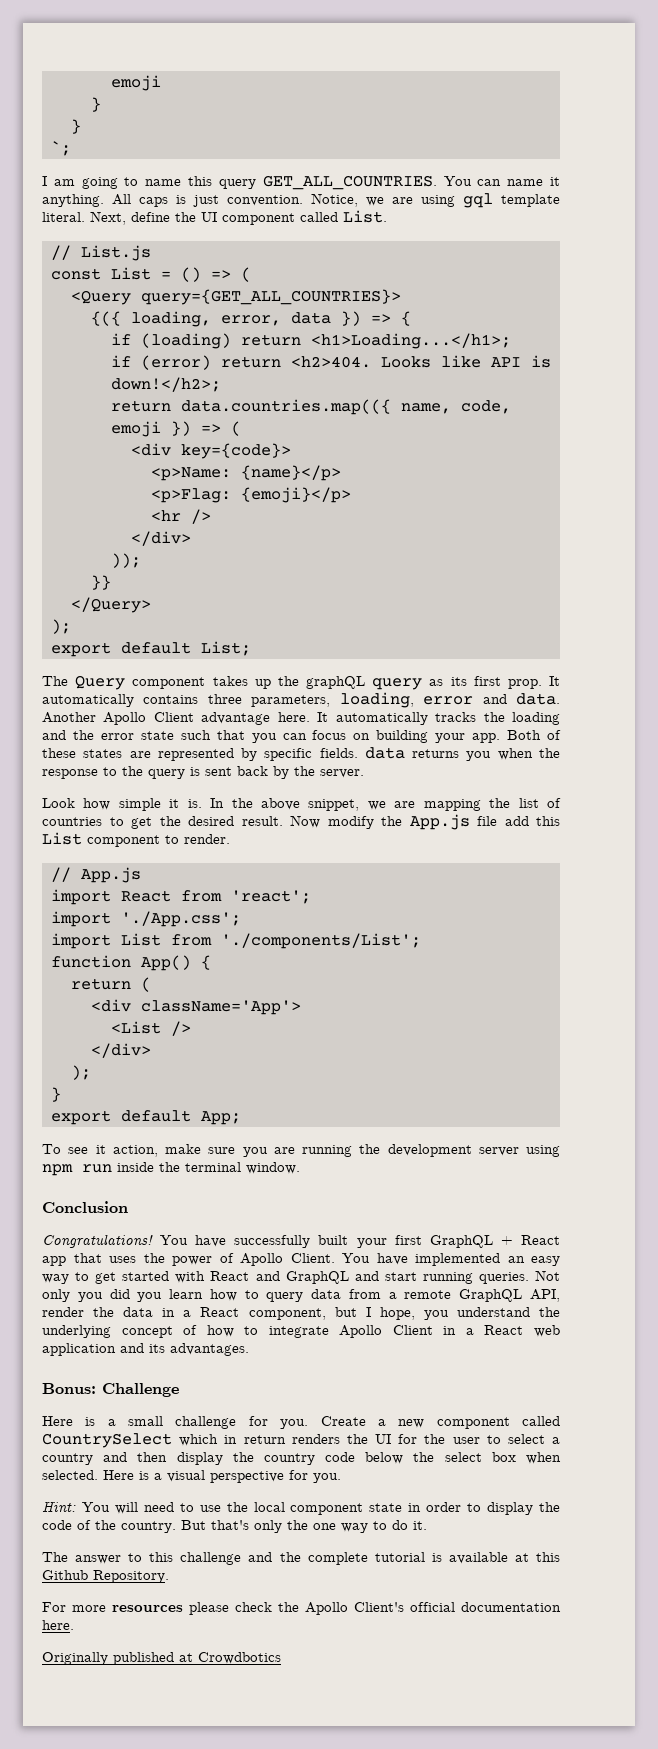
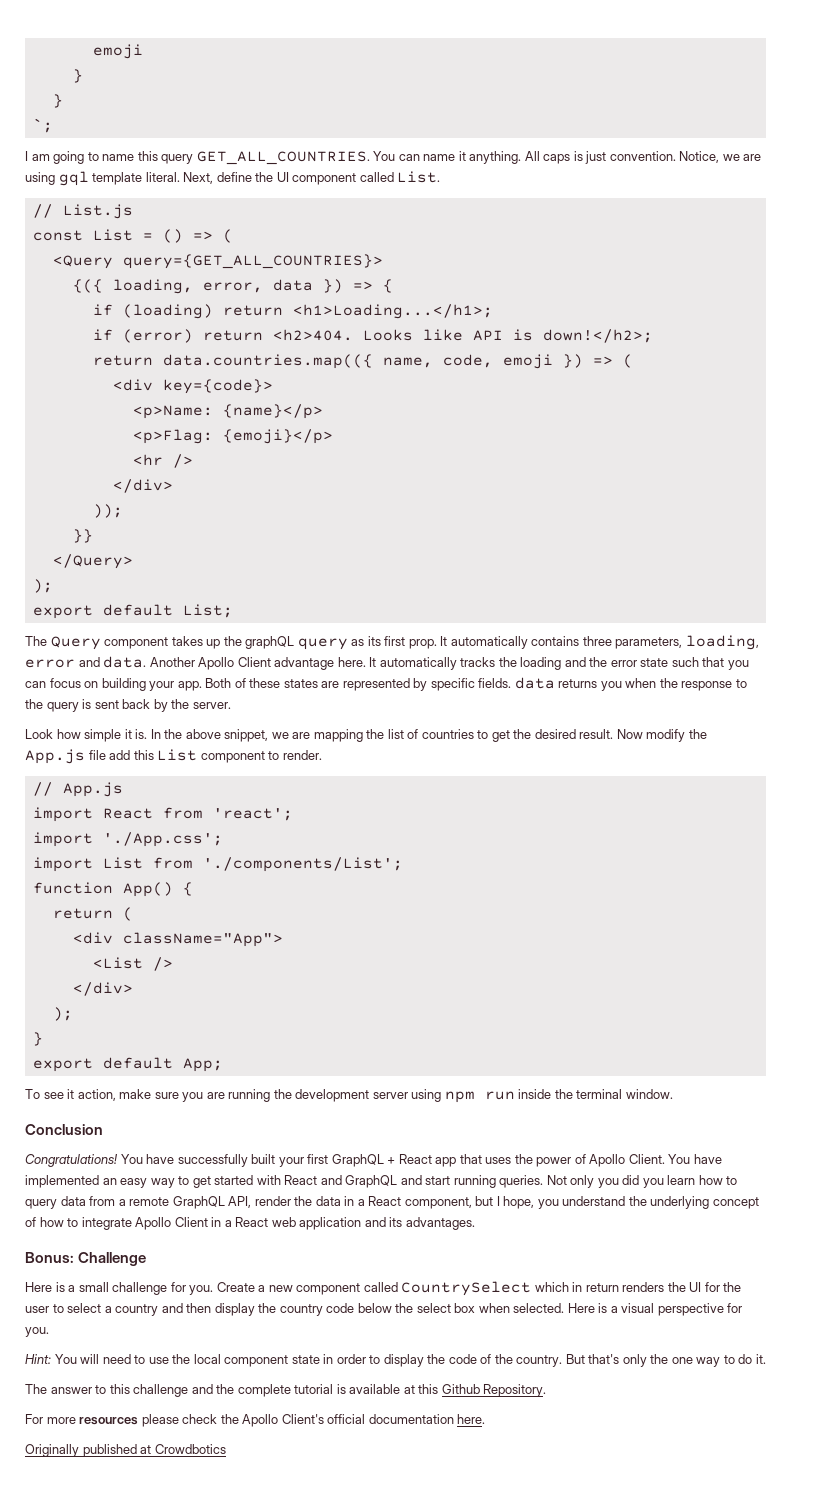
- <div className='App'>
+ <div className="App">

